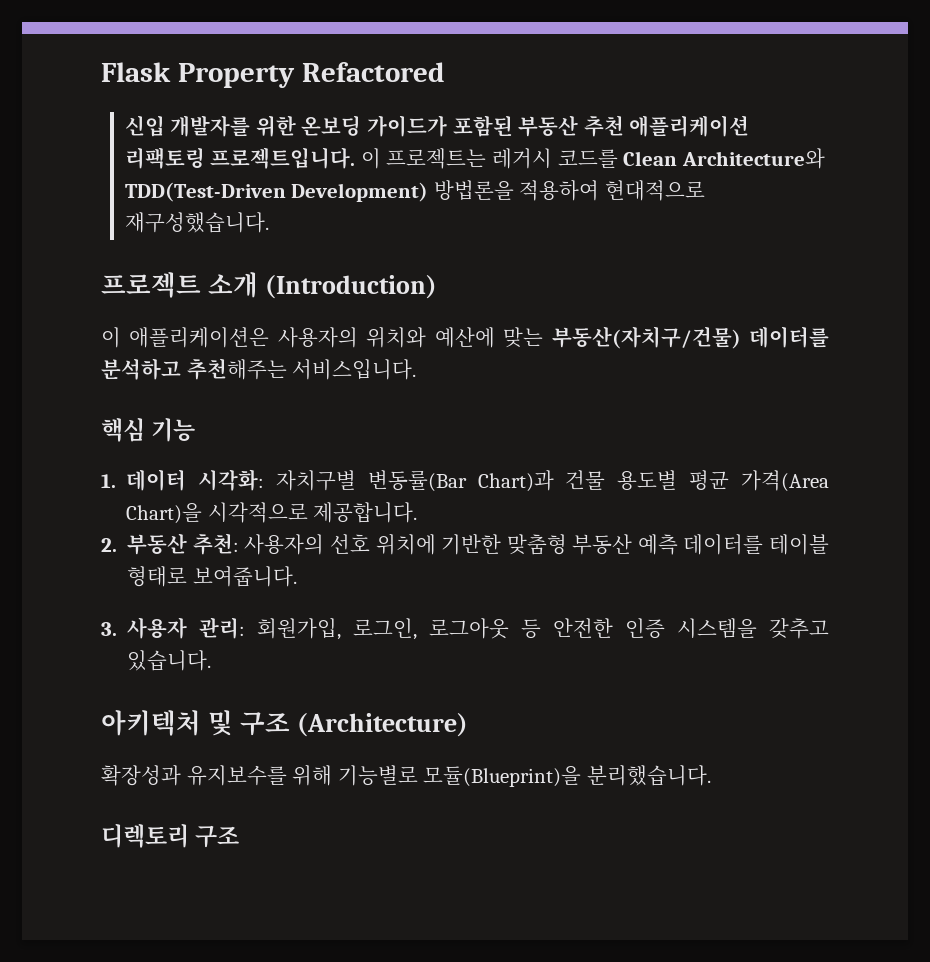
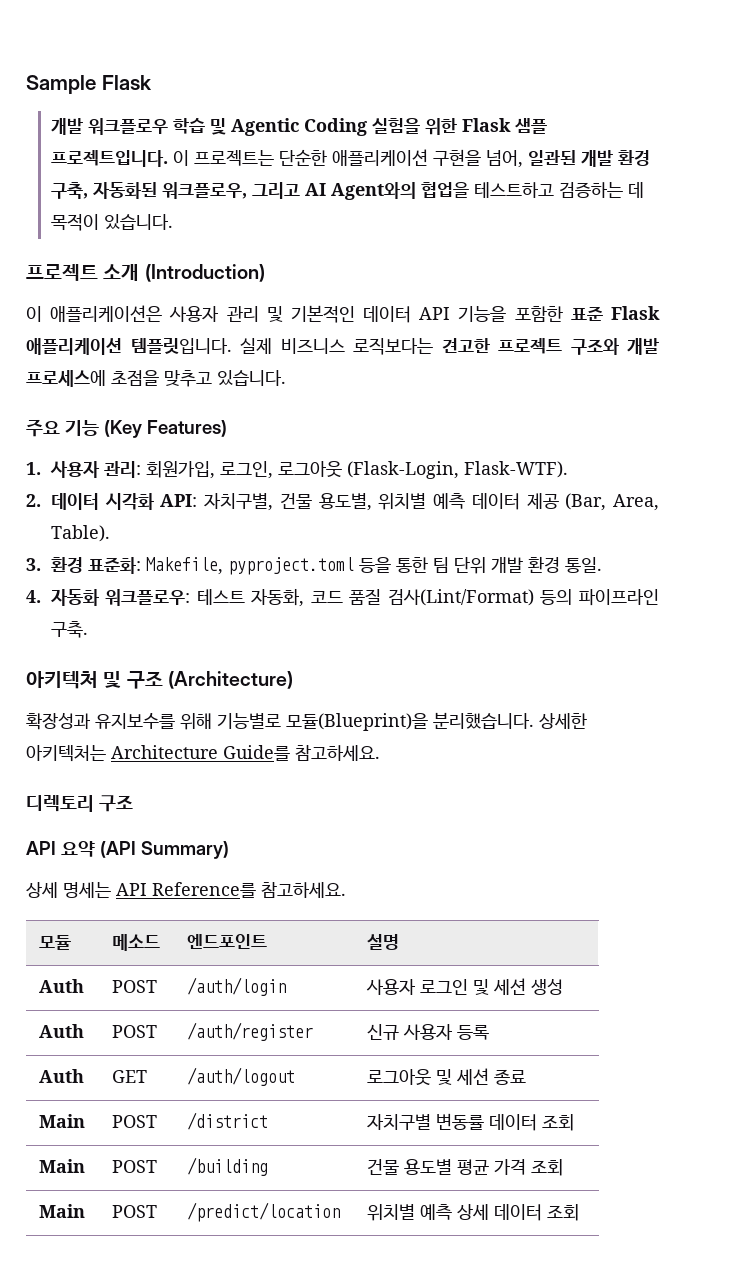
- Flask Property Refactored
- 신입 개발자를 위한 온보딩 가이드가 포함된 부동산 추천 애플리케이션 리팩토링 프로젝트입니다. 이 프로젝트는 레거시 코드를 Clean Architecture와 TDD(Test-Driven Development) 방법론을 적용하여 현대적으로 재구성했습니다.
+ Sample Flask
+ 개발 워크플로우 학습 및 Agentic Coding 실험을 위한 Flask 샘플 프로젝트입니다. 이 프로젝트는 단순한 애플리케이션 구현을 넘어, 일관된 개발 환경 구축, 자동화된 워크플로우, 그리고 AI Agent와의 협업을 테스트하고 검증하는 데 목적이 있습니다.
- 이 애플리케이션은 사용자의 위치와 예산에 맞는 부동산(자치구/건물) 데이터를 분석하고 추천해주는 서비스입니다.
- 핵심 기능
- 1. 데이터 시각화: 자치구별 변동률(Bar Chart)과 건물 용도별 평균 가격(Area Chart)을 시각적으로 제공합니다.
- 2. 부동산 추천: 사용자의 선호 위치에 기반한 맞춤형 부동산 예측 데이터를 테이블 형태로 보여줍니다.
- 3. 사용자 관리: 회원가입, 로그인, 로그아웃 등 안전한 인증 시스템을 갖추고 있습니다.
+ 이 애플리케이션은 사용자 관리 및 기본적인 데이터 API 기능을 포함한 표준 Flask 애플리케이션 템플릿입니다. 실제 비즈니스 로직보다는 견고한 프로젝트 구조와 개발 프로세스에 초점을 맞추고 있습니다.
+ 주요 기능 (Key Features)
+ 1. 사용자 관리: 회원가입, 로그인, 로그아웃 (Flask-Login, Flask-WTF).
+ 2. 데이터 시각화 API: 자치구별, 건물 용도별, 위치별 예측 데이터 제공 (Bar, Area, Table).
+ 3. 환경 표준화: Makefile, pyproject.toml 등을 통한 팀 단위 개발 환경 통일.
+ 4. 자동화 워크플로우: 테스트 자동화, 코드 품질 검사(Lint/Format) 등의 파이프라인 구축.
- 확장성과 유지보수를 위해 기능별로 모듈(Blueprint)을 분리했습니다.
+ 확장성과 유지보수를 위해 기능별로 모듈(Blueprint)을 분리했습니다. 상세한 아키텍처는 Architecture Guide를 참고하세요.
  디렉토리 구조
+ API 요약 (API Summary)
+ 상세 명세는 API Reference를 참고하세요.
+ 모듈 | 메소드 | 엔드포인트 | 설명
+ Auth | POST | /auth/login | 사용자 로그인 및 세션 생성
+ Auth | POST | /auth/register | 신규 사용자 등록
+ Auth | GET | /auth/logout | 로그아웃 및 세션 종료
+ Main | POST | /district | 자치구별 변동률 데이터 조회
+ Main | POST | /building | 건물 용도별 평균 가격 조회
+ Main | POST | /predict/location | 위치별 예측 상세 데이터 조회

